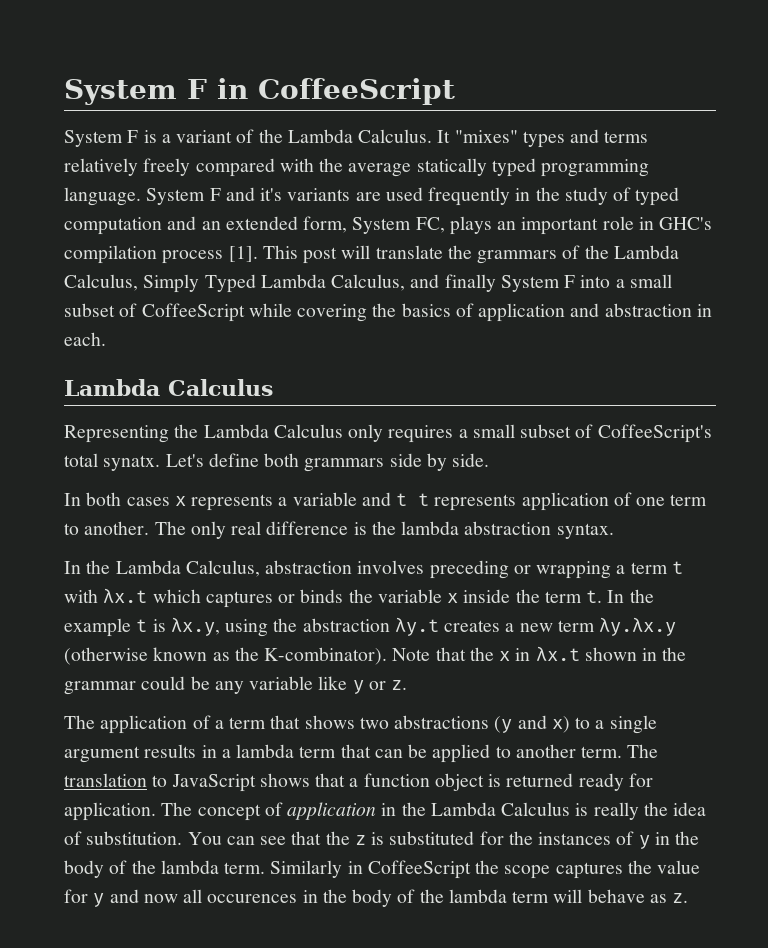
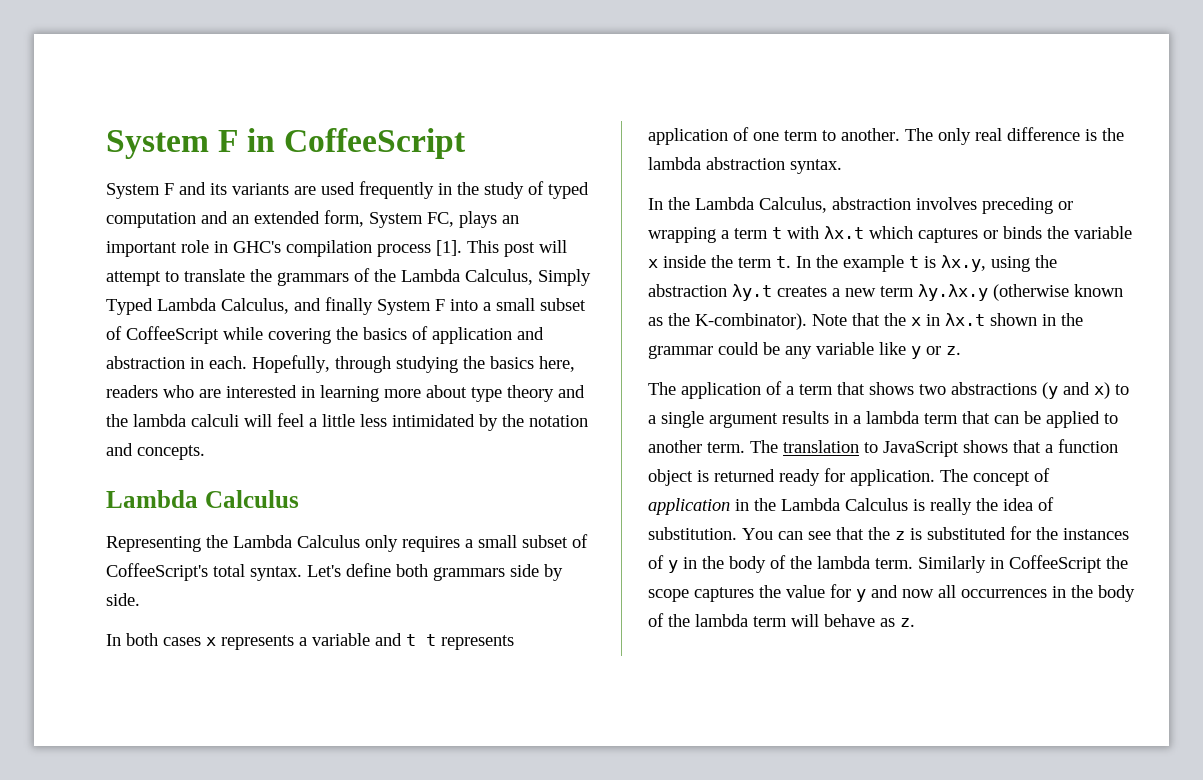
- System F is a variant of the Lambda Calculus. It "mixes" types and terms relatively freely compared with the average statically typed programming language. System F and it's variants are used frequently in the study of typed computation and an extended form, System FC, plays an important role in GHC's compilation process [1].
+ System F and its variants are used frequently in the study of typed computation and an extended form, System FC, plays an important role in GHC's compilation process [1].
- This post will translate the grammars of the Lambda Calculus, Simply Typed Lambda Calculus, and finally System F into a small subset of CoffeeScript while covering the basics of application and abstraction in each.
+ This post will attempt to translate the grammars of the Lambda Calculus, Simply Typed Lambda Calculus, and finally System F into a small subset of CoffeeScript while covering the basics of application and abstraction in each. Hopefully, through studying the basics here, readers who are interested in learning more about type theory and the lambda calculi will feel a little less intimidated by the notation and concepts.
- Representing the Lambda Calculus only requires a small subset of CoffeeScript's total synatx.
+ Representing the Lambda Calculus only requires a small subset of CoffeeScript's total syntax.
- Similarly in CoffeeScript the scope captures the value for y and now all occurences in the body of the lambda term will behave as z.
+ Similarly in CoffeeScript the scope captures the value for y and now all occurrences in the body of the lambda term will behave as z.

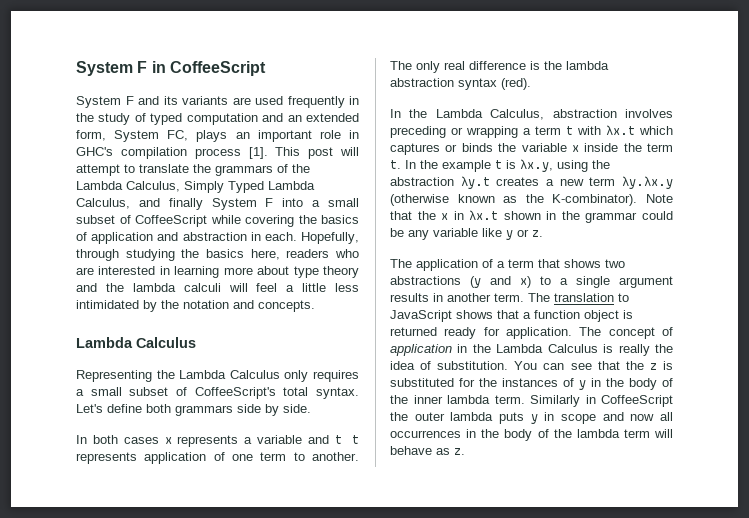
- The only real difference is the lambda abstraction syntax.
+ The only real difference is the lambda abstraction syntax (red).
- The application of a term that shows two abstractions (y and x) to a single argument results in a lambda term that can be applied to another term.
+ The application of a term that shows two abstractions (y and x) to a single argument results in another term.
- You can see that the z is substituted for the instances of y in the body of the lambda term.
+ You can see that the z is substituted for the instances of y in the body of the inner lambda term.
- Similarly in CoffeeScript the scope captures the value for y and now all occurrences in the body of the lambda term will behave as z.
+ Similarly in CoffeeScript the outer lambda puts y in scope and now all occurrences in the body of the lambda term will behave as z.

